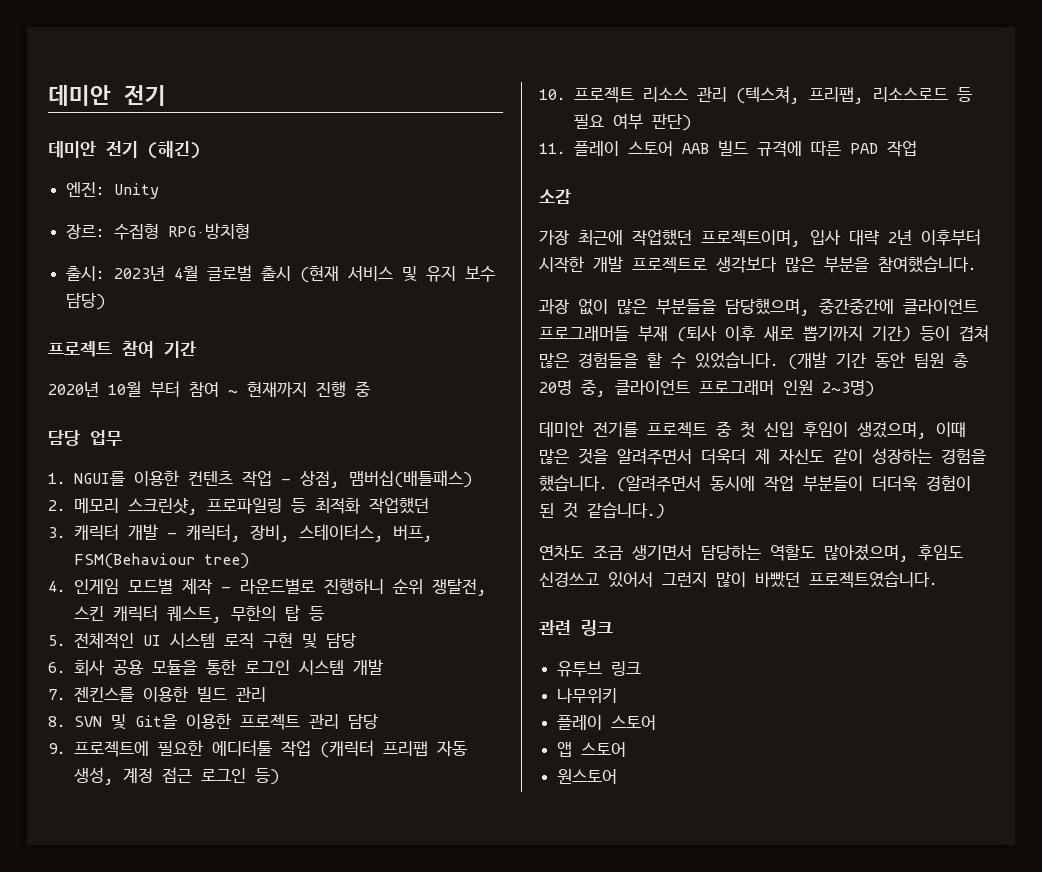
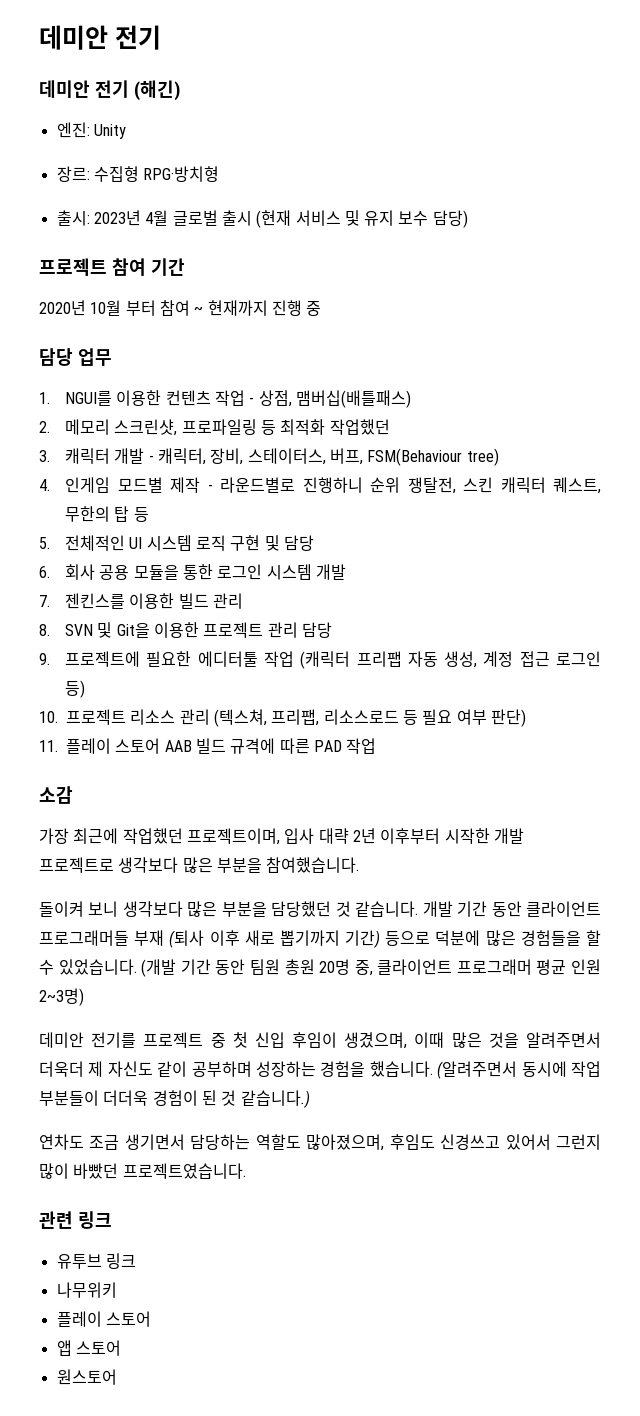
- 과장 없이 많은 부분들을 담당했으며, 중간중간에 클라이언트 프로그래머들 부재 (퇴사 이후 새로 뽑기까지 기간) 등이 겹쳐 많은 경험들을 할 수 있었습니다.
+ 돌이켜 보니 생각보다 많은 부분을 담당했던 것 같습니다. 개발 기간 동안 클라이언트 프로그래머들 부재 (퇴사 이후 새로 뽑기까지 기간) 등으로 덕분에 많은 경험들을 할 수 있었습니다.
- (개발 기간 동안 팀원 총 20명 중, 클라이언트 프로그래머 인원 2~3명)
+ (개발 기간 동안 팀원 총원 20명 중, 클라이언트 프로그래머 평균 인원 2~3명)
- 데미안 전기를 프로젝트 중 첫 신입 후임이 생겼으며, 이때 많은 것을 알려주면서 더욱더 제 자신도 같이 성장하는 경험을 했습니다.
+ 데미안 전기를 프로젝트 중 첫 신입 후임이 생겼으며, 이때 많은 것을 알려주면서 더욱더 제 자신도 같이 공부하며 성장하는 경험을 했습니다.

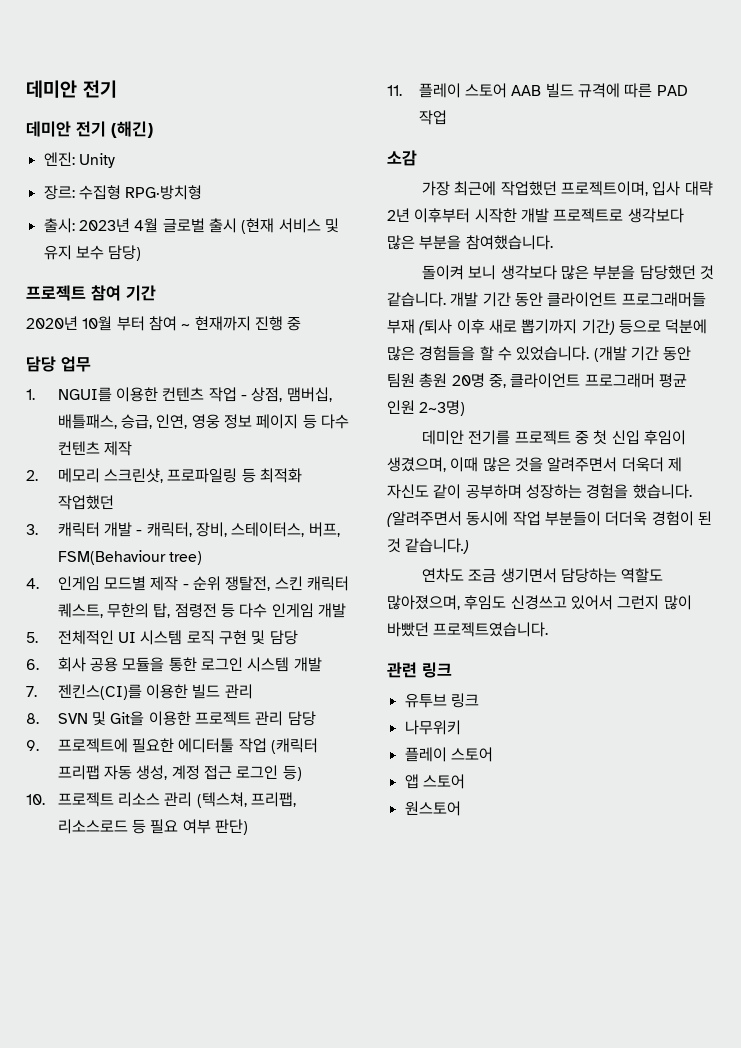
- 1. NGUI를 이용한 컨텐츠 작업 - 상점, 맴버십(배틀패스)
+ 1. NGUI를 이용한 컨텐츠 작업 - 상점, 맴버십, 배틀패스, 승급, 인연, 영웅 정보 페이지 등 다수 컨텐츠 제작
- 4. 인게임 모드별 제작 - 라운드별로 진행하니 순위 쟁탈전, 스킨 캐릭터 퀘스트, 무한의 탑 등
+ 4. 인게임 모드별 제작 - 순위 쟁탈전, 스킨 캐릭터 퀘스트, 무한의 탑, 점령전 등 다수 인게임 개발
- 7. 젠킨스를 이용한 빌드 관리
+ 7. 젠킨스(CI)를 이용한 빌드 관리

